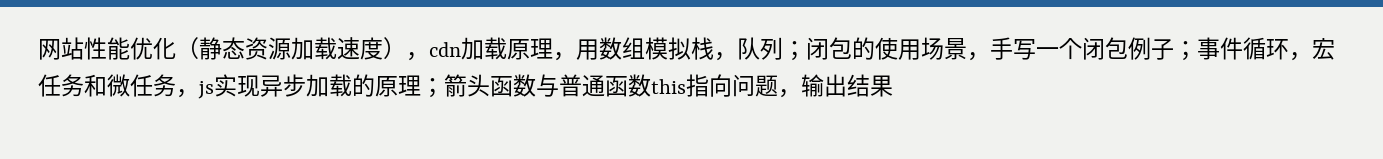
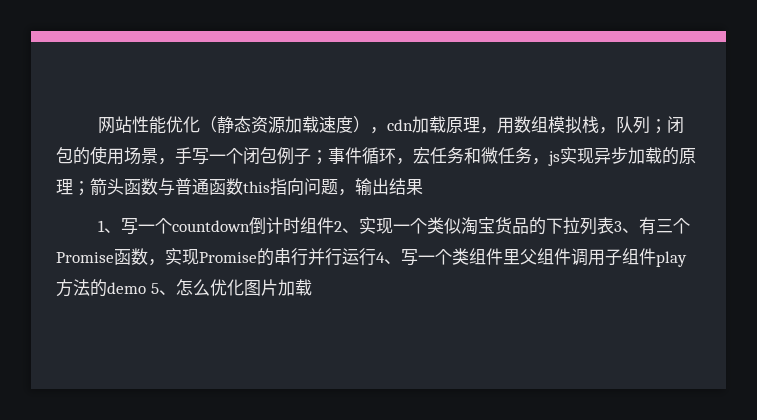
+ 1、写一个countdown倒计时组件2、实现一个类似淘宝货品的下拉列表3、有三个Promise函数，实现Promise的串行并行运行4、写一个类组件里父组件调用子组件play方法的demo 5、怎么优化图片加载

